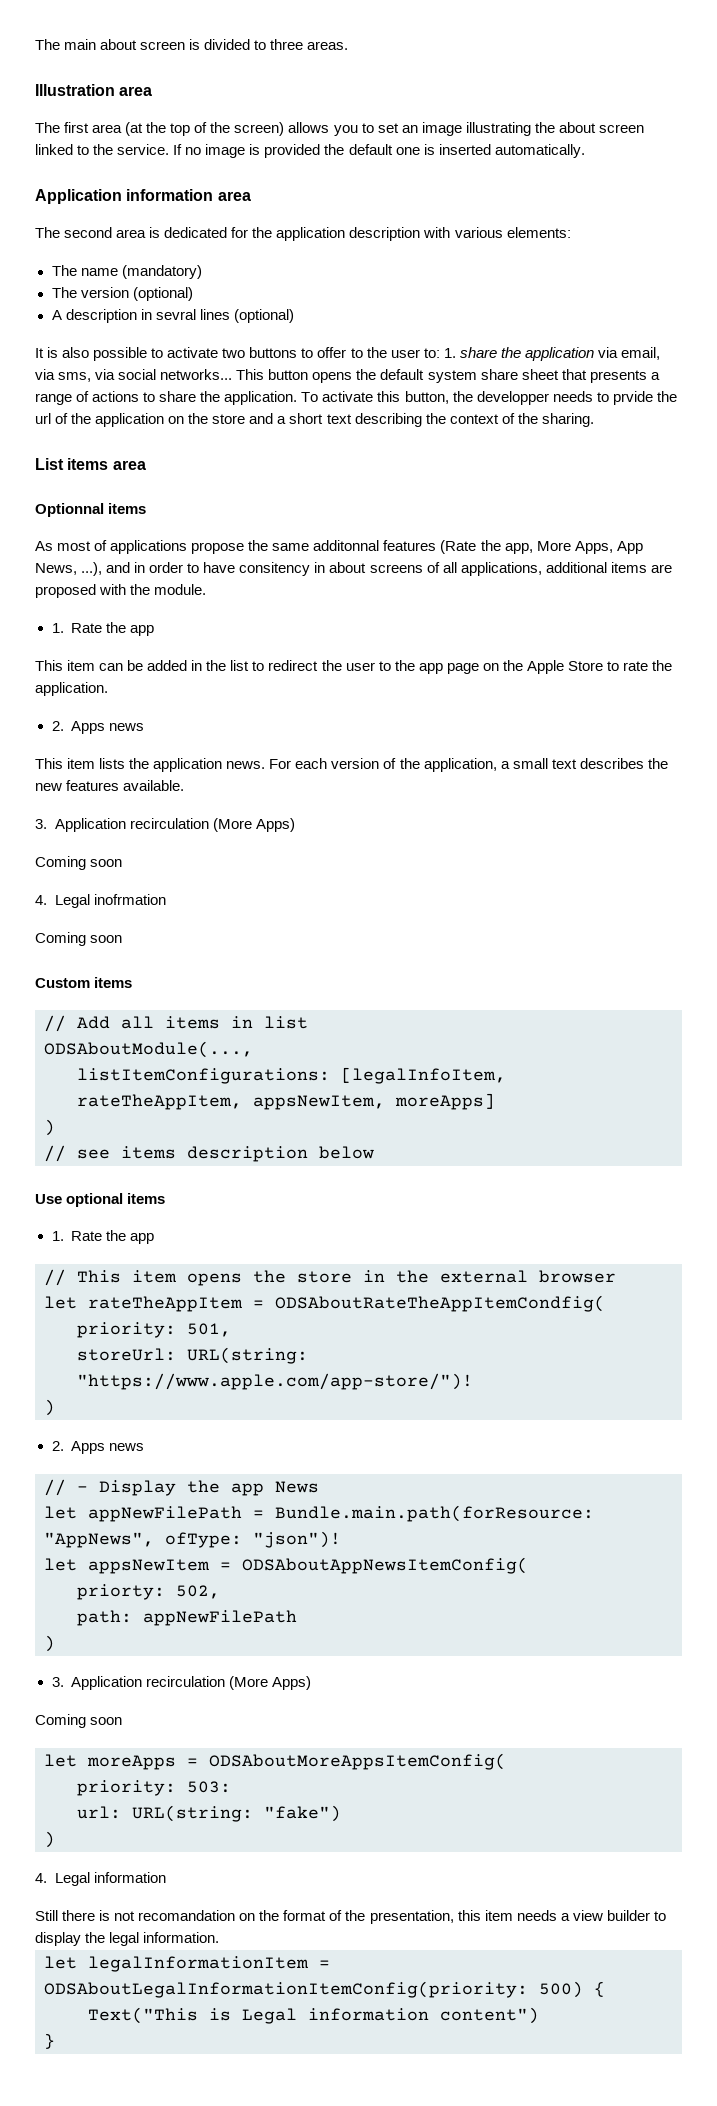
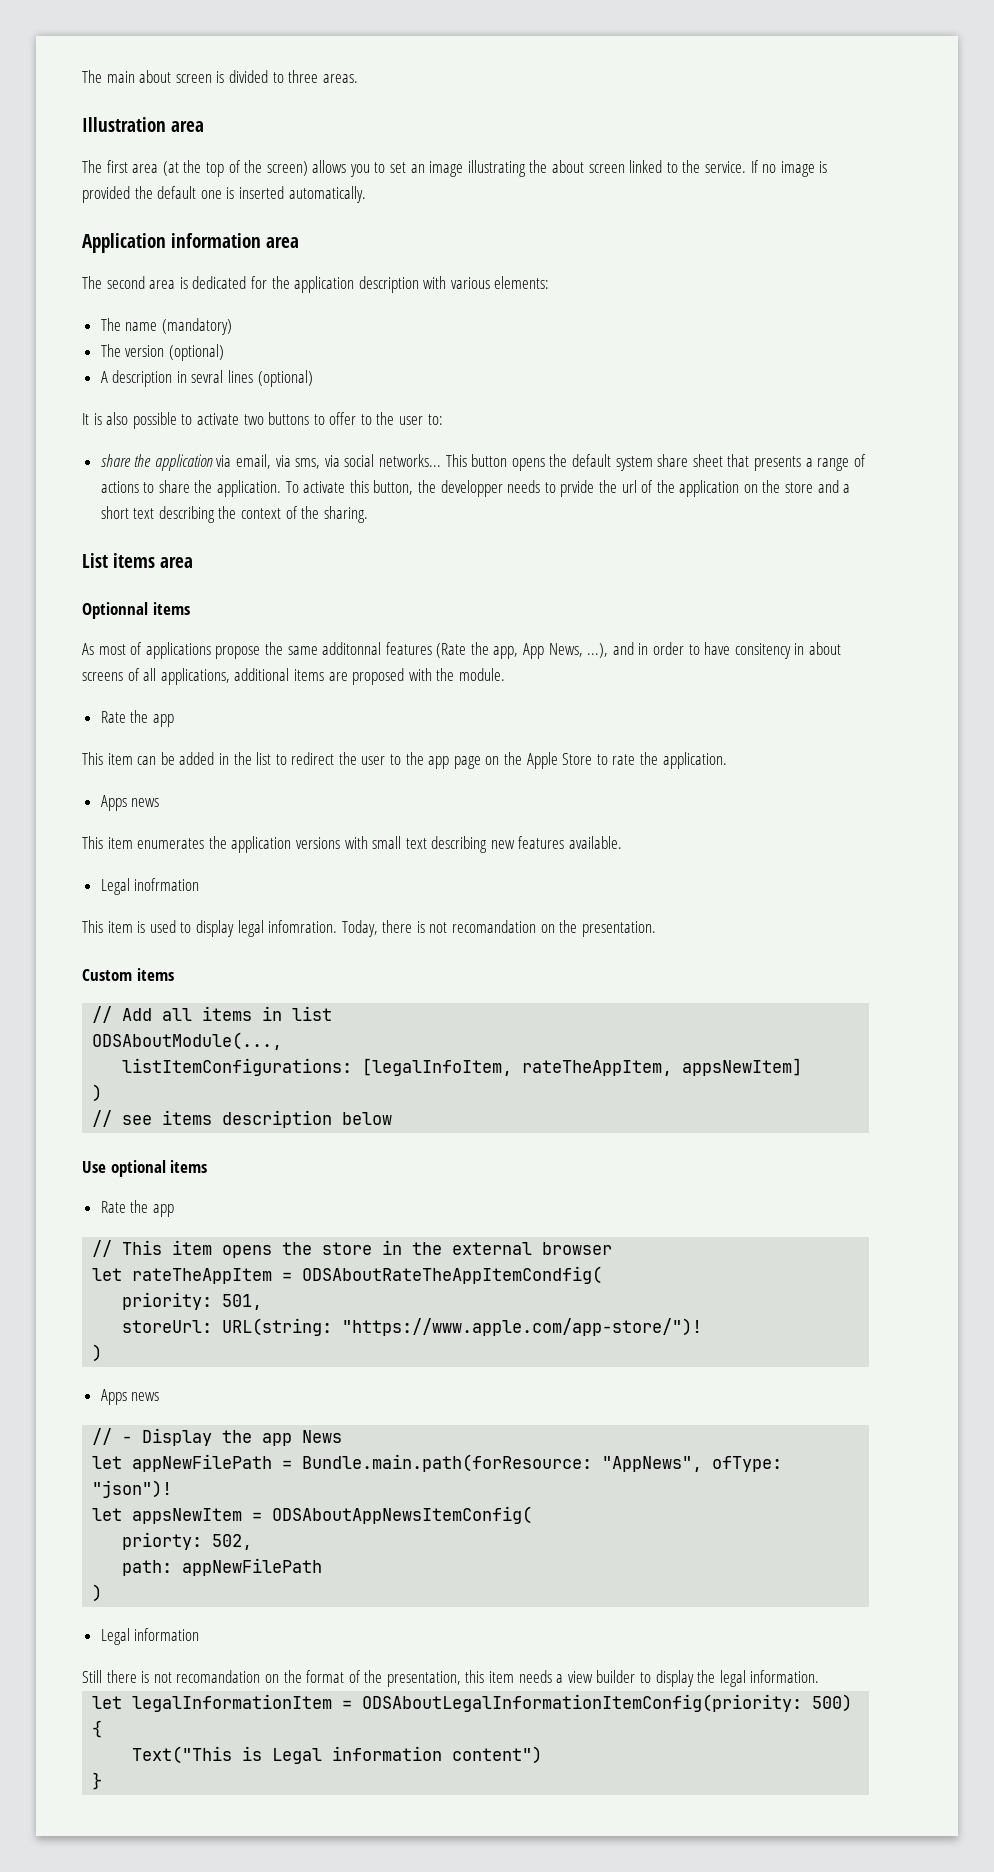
- It is also possible to activate two buttons to offer to the user to: 1. share the application via email, via sms, via social networks...
+ It is also possible to activate two buttons to offer to the user to:
+ share the application via email, via sms, via social networks...
- As most of applications propose the same additonnal features (Rate the app, More Apps, App News, ...), and in order to have consitency in about screens of all applications, additional items are proposed with the module.
- 1. Rate the app
+ As most of applications propose the same additonnal features (Rate the app, App News, ...), and in order to have consitency in about screens of all applications, additional items are proposed with the module.
+ Rate the app
  This item can be added in the list to redirect the user to the app page on the Apple Store to rate the application.
- 2. Apps news
+ Apps news
- This item lists the application news. For each version of the application, a small text describes the new features available.
- 3. Application recirculation (More Apps)
- Coming soon
- 4. Legal inofrmation
- Coming soon
+ This item enumerates the application versions with small text describing new features available.
+ Legal inofrmation
+ This item is used to display legal infomration. Today, there is not recomandation on the presentation.
- listItemConfigurations: [legalInfoItem, rateTheAppItem, appsNewItem, moreApps]
+ listItemConfigurations: [legalInfoItem, rateTheAppItem, appsNewItem]
  Use optional items
- 1. Rate the app
+ Rate the app
  storeUrl: URL(string: "https://www.apple.com/app-store/")!
  )
- 2. Apps news
+ Apps news
  path: appNewFilePath
  )
- 3. Application recirculation (More Apps)
- Coming soon
- let moreApps = ODSAboutMoreAppsItemConfig(
- priority: 503:
- url: URL(string: "fake")
- )
- 4. Legal information
+ Legal information

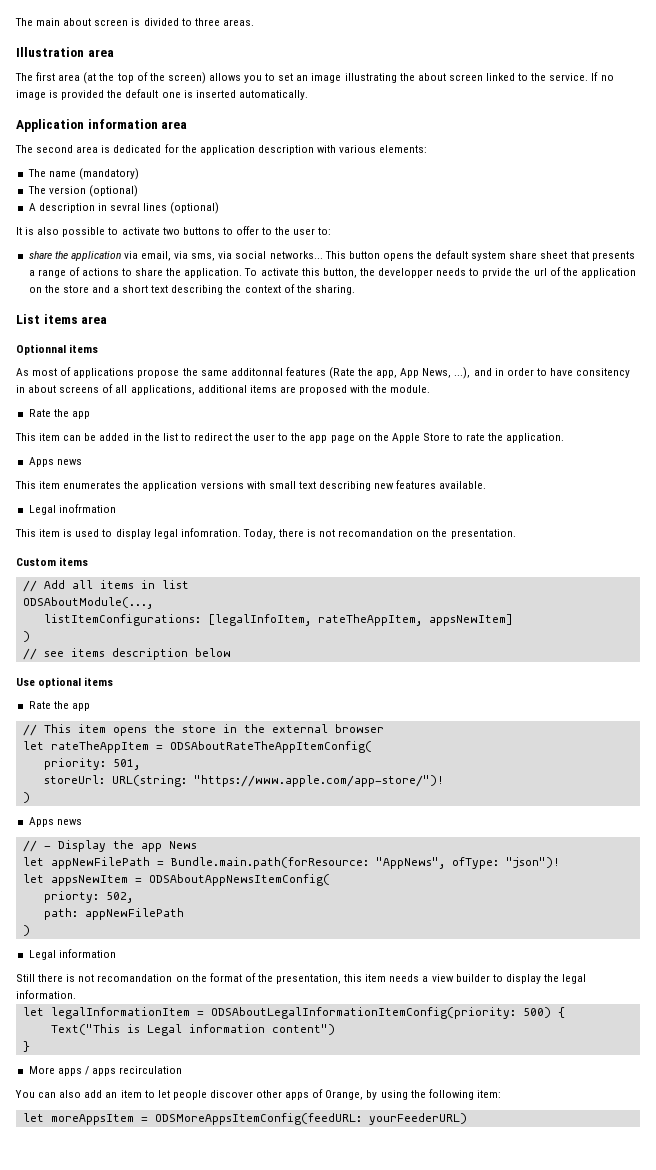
- let rateTheAppItem = ODSAboutRateTheAppItemCondfig(
+ let rateTheAppItem = ODSAboutRateTheAppItemConfig(
+ More apps / apps recirculation
+ You can also add an item to let people discover other apps of Orange, by using the following item:
+ let moreAppsItem = ODSMoreAppsItemConfig(feedURL: yourFeederURL)

